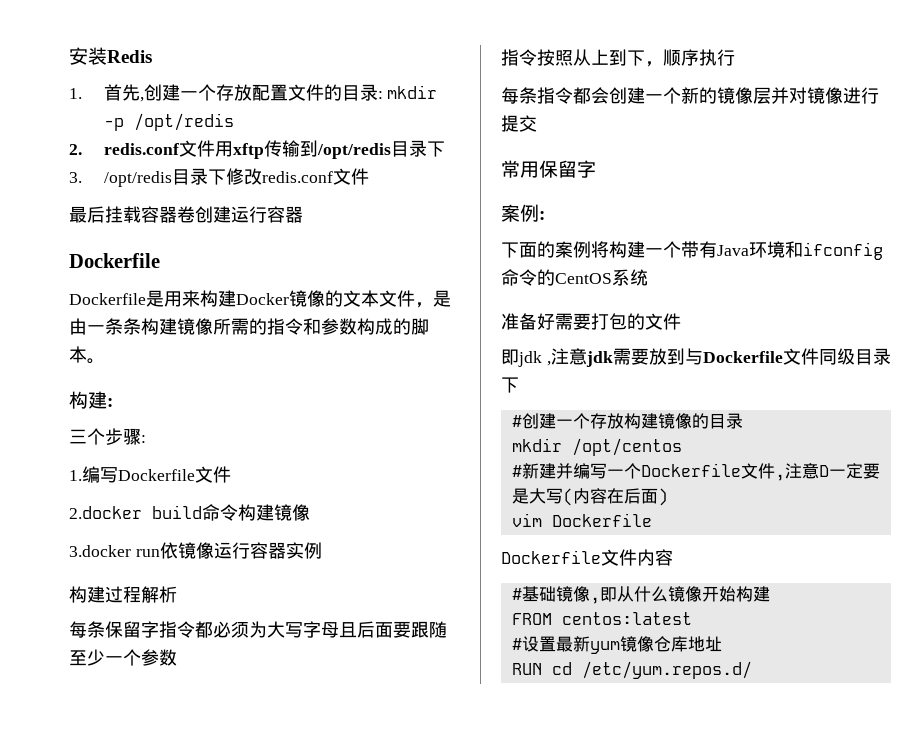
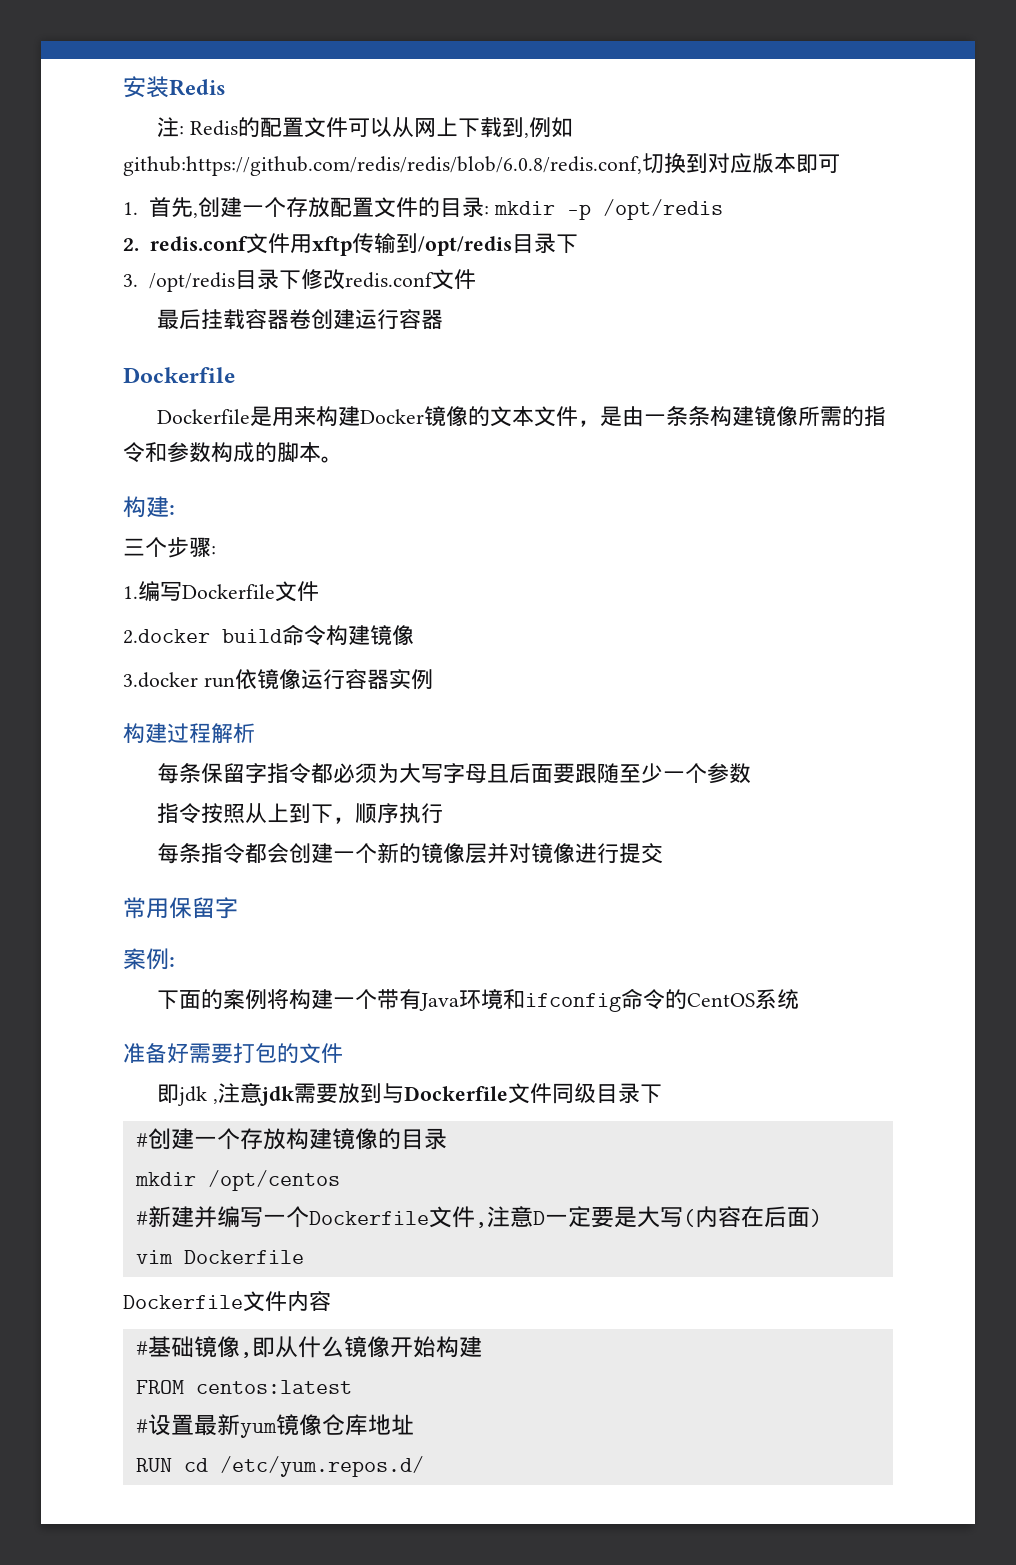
+ 注: Redis的配置文件可以从网上下载到,例如github:https://github.com/redis/redis/blob/6.0.8/redis.conf,切换到对应版本即可

